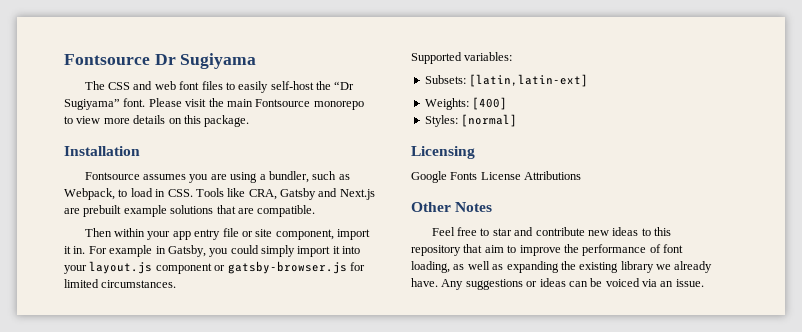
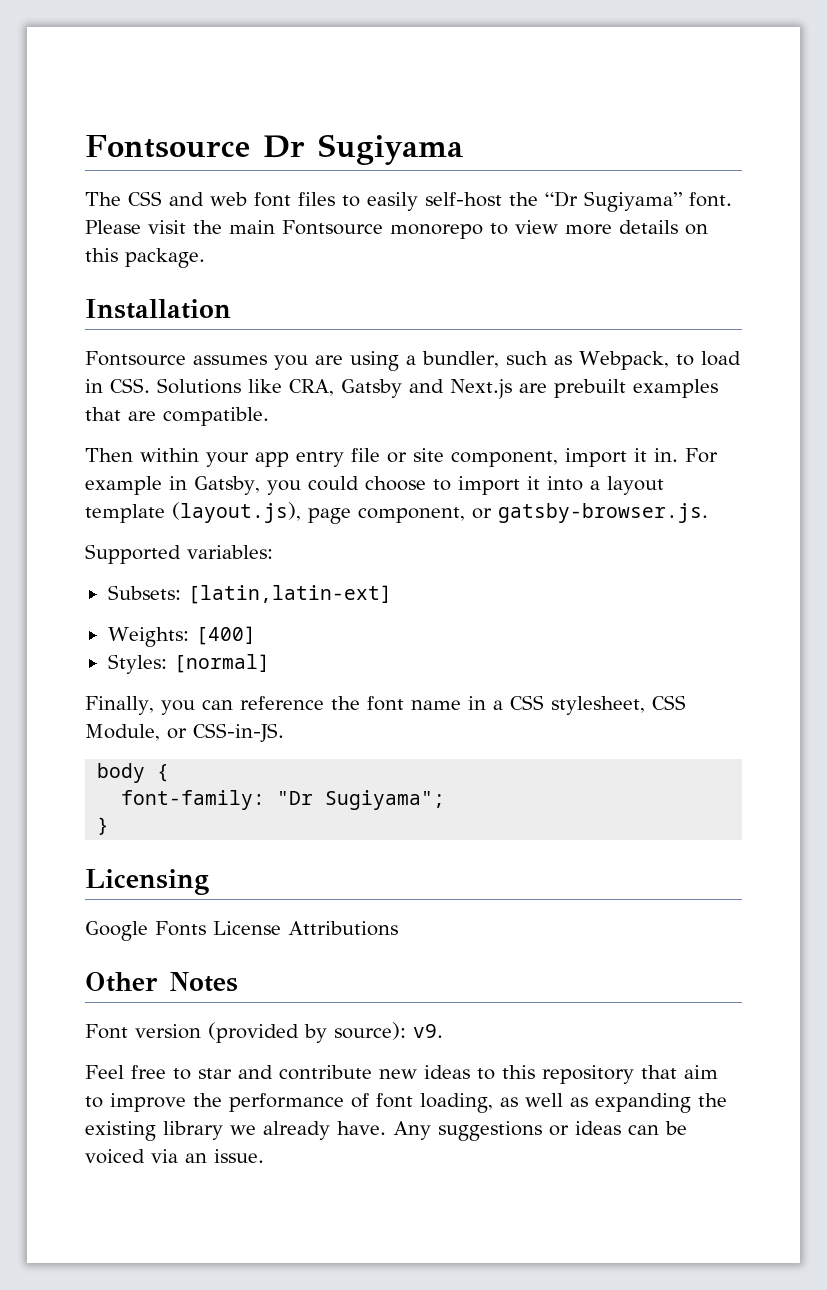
- Fontsource assumes you are using a bundler, such as Webpack, to load in CSS. Tools like CRA, Gatsby and Next.js are prebuilt example solutions that are compatible.
+ Fontsource assumes you are using a bundler, such as Webpack, to load in CSS. Solutions like CRA, Gatsby and Next.js are prebuilt examples that are compatible.
- For example in Gatsby, you could simply import it into your layout.js component or gatsby-browser.js for limited circumstances.
+ For example in Gatsby, you could choose to import it into a layout template (layout.js), page component, or gatsby-browser.js.
+ Finally, you can reference the font name in a CSS stylesheet, CSS Module, or CSS-in-JS.
+ body {
+ font-family: "Dr Sugiyama";
+ }
+ Font version (provided by source): v9.

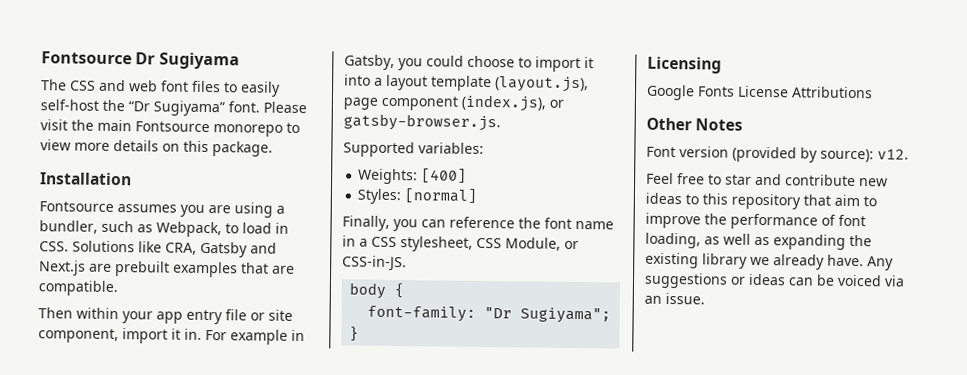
- For example in Gatsby, you could choose to import it into a layout template (layout.js), page component, or gatsby-browser.js.
+ For example in Gatsby, you could choose to import it into a layout template (layout.js), page component (index.js), or gatsby-browser.js.
- Subsets: [latin,latin-ext]
- Font version (provided by source): v9.
+ Font version (provided by source): v12.

